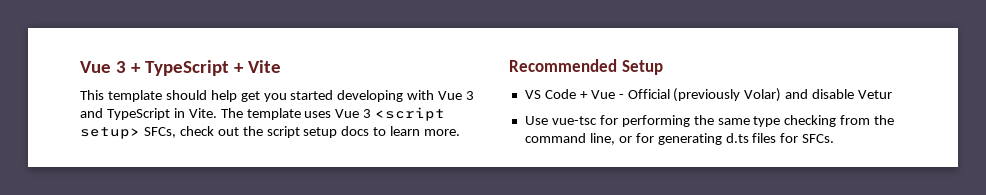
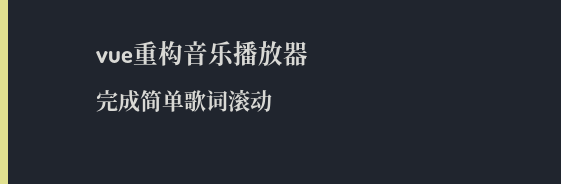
- Vue 3 + TypeScript + Vite
- This template should help get you started developing with Vue 3 and TypeScript in Vite. The template uses Vue 3 <script setup> SFCs, check out the script setup docs to learn more.
- Recommended Setup
- VS Code + Vue - Official (previously Volar) and disable Vetur
- Use vue-tsc for performing the same type checking from the command line, or for generating d.ts files for SFCs.
+ vue重构音乐播放器
+ 完成简单歌词滚动

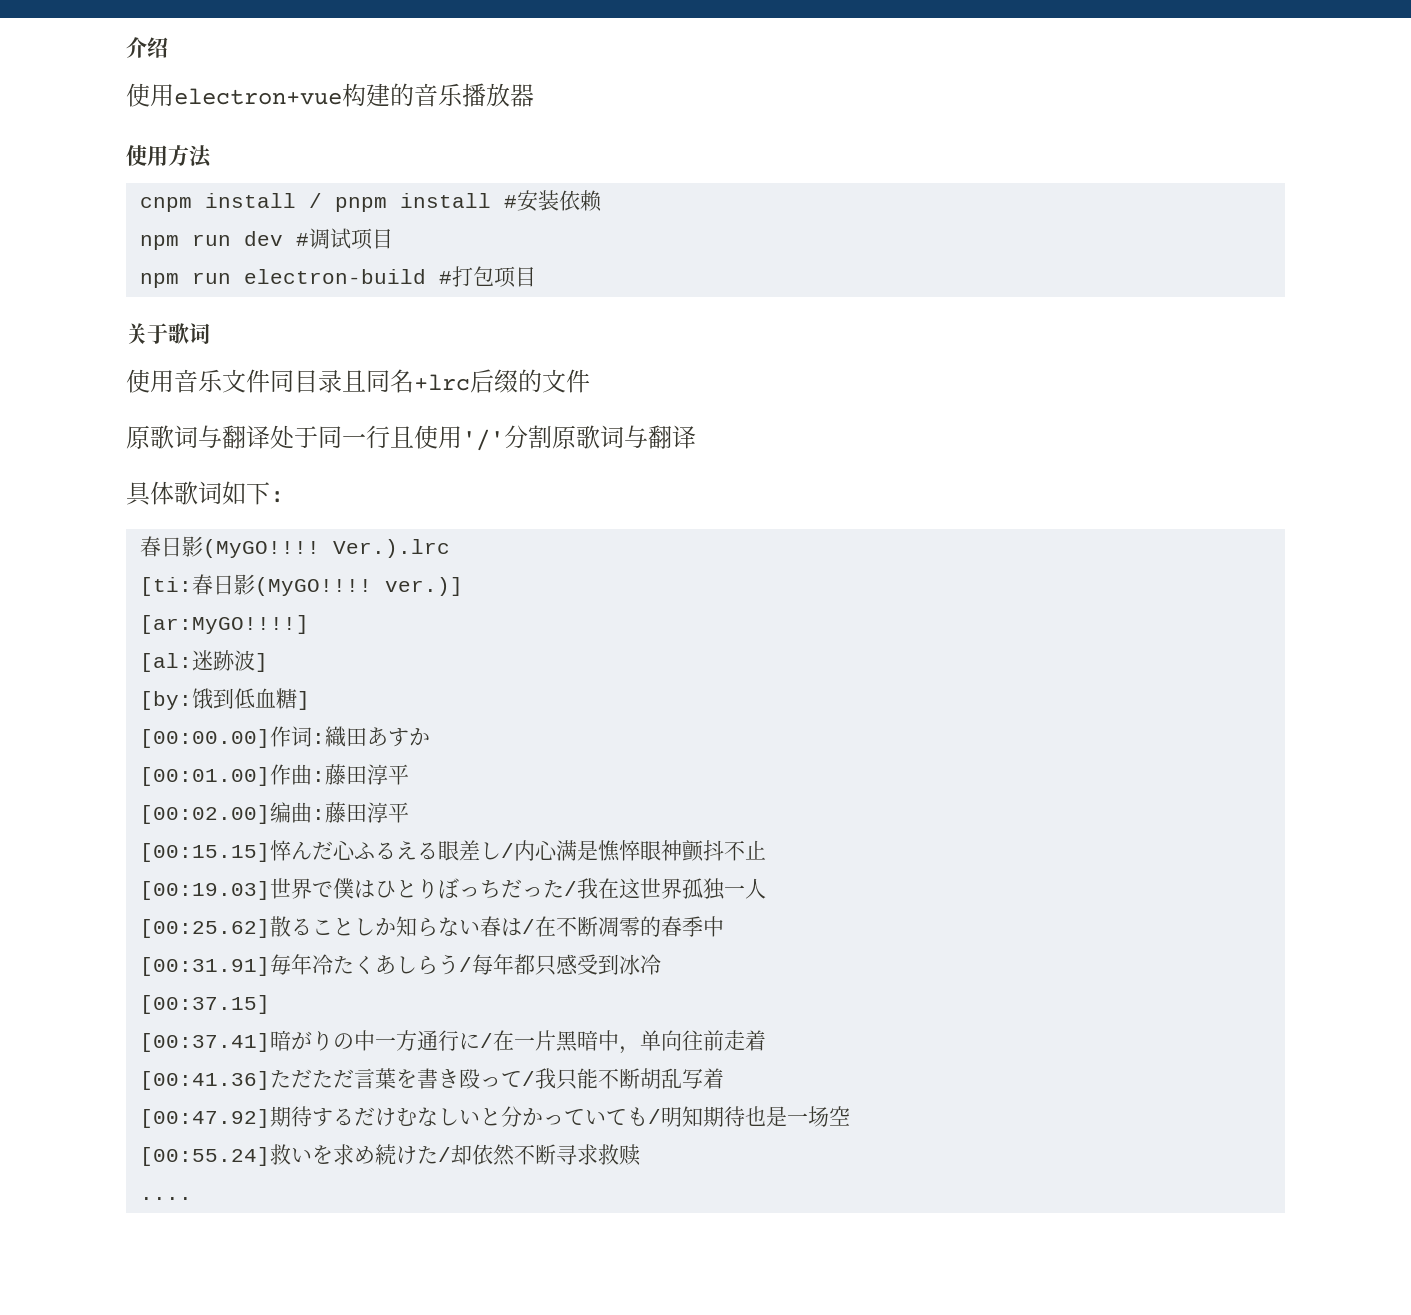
- vue重构音乐播放器
- 完成简单歌词滚动
+ 介绍
+ 使用electron+vue构建的音乐播放器
+ 使用方法
+ cnpm install / pnpm install #安装依赖
+ npm run dev #调试项目
+ npm run electron-build #打包项目
+ 关于歌词
+ 使用音乐文件同目录且同名+lrc后缀的文件
+ 原歌词与翻译处于同一行且使用'/'分割原歌词与翻译
+ 具体歌词如下:
+ 春日影(MyGO!!!! Ver.).lrc
+ [ti:春日影(MyGO!!!! ver.)]
+ [ar:MyGO!!!!]
+ [al:迷跡波]
+ [by:饿到低血糖]
+ [00:00.00]作词:織田あすか
+ [00:01.00]作曲:藤田淳平
+ [00:02.00]编曲:藤田淳平
+ [00:15.15]悴んだ心ふるえる眼差し/内心满是憔悴眼神颤抖不止
+ [00:19.03]世界で僕はひとりぼっちだった/我在这世界孤独一人
+ [00:25.62]散ることしか知らない春は/在不断凋零的春季中
+ [00:31.91]毎年冷たくあしらう/每年都只感受到冰冷
+ [00:37.15]
+ [00:37.41]暗がりの中一方通行に/在一片黑暗中，单向往前走着
+ [00:41.36]ただただ言葉を書き殴って/我只能不断胡乱写着
+ [00:47.92]期待するだけむなしいと分かっていても/明知期待也是一场空
+ [00:55.24]救いを求め続けた/却依然不断寻求救赎
+ ....

